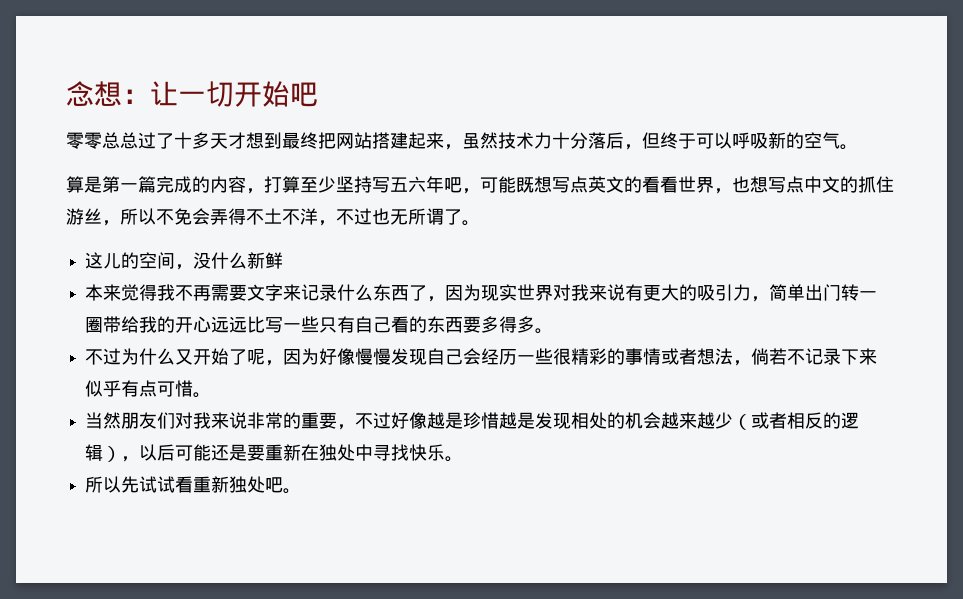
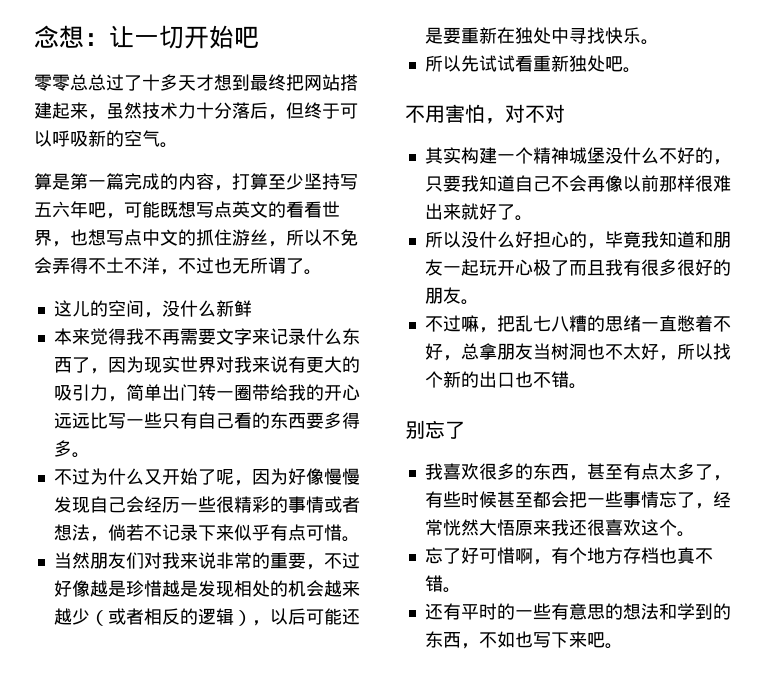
+ 不用害怕，对不对
+ 其实构建一个精神城堡没什么不好的，只要我知道自己不会再像以前那样很难出来就好了。
+ 所以没什么好担心的，毕竟我知道和朋友一起玩开心极了而且我有很多很好的朋友。
+ 不过嘛，把乱七八糟的思绪一直憋着不好，总拿朋友当树洞也不太好，所以找个新的出口也不错。
+ 别忘了
+ 我喜欢很多的东西，甚至有点太多了，有些时候甚至都会把一些事情忘了，经常恍然大悟原来我还很喜欢这个。
+ 忘了好可惜啊，有个地方存档也真不错。
+ 还有平时的一些有意思的想法和学到的东西，不如也写下来吧。

